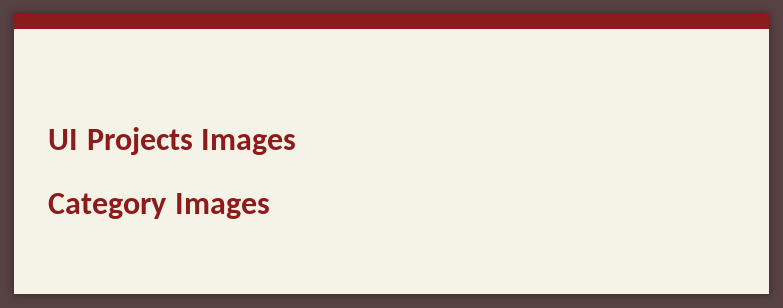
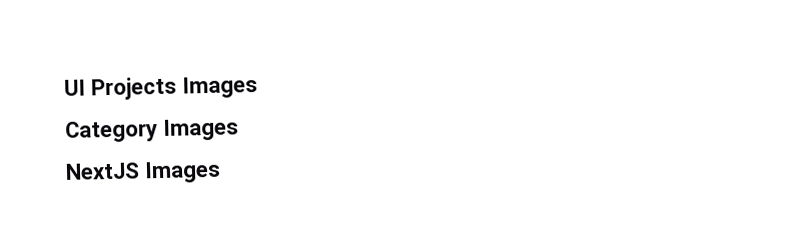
+ NextJS Images

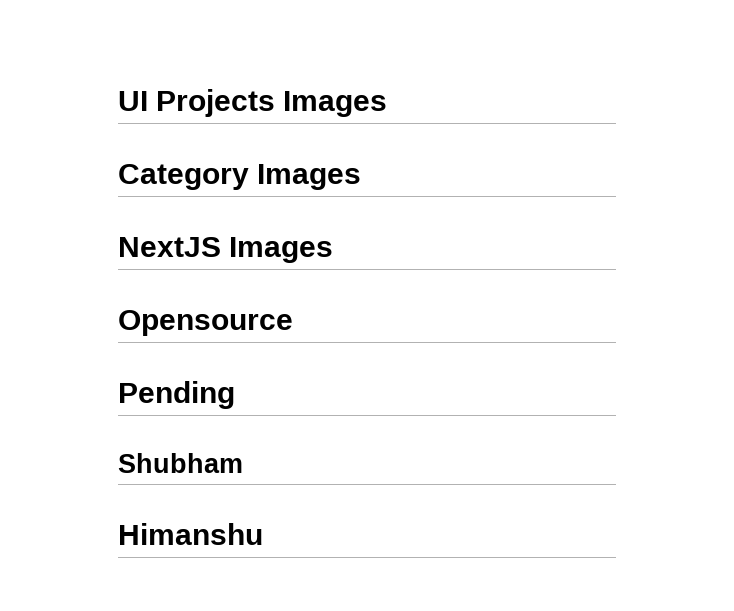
+ Opensource
+ Pending
+ Shubham
+ Himanshu

